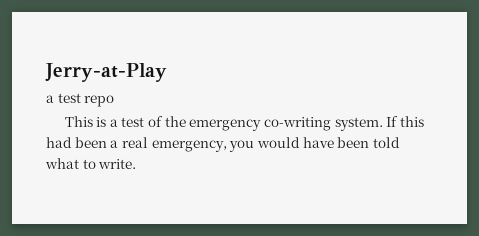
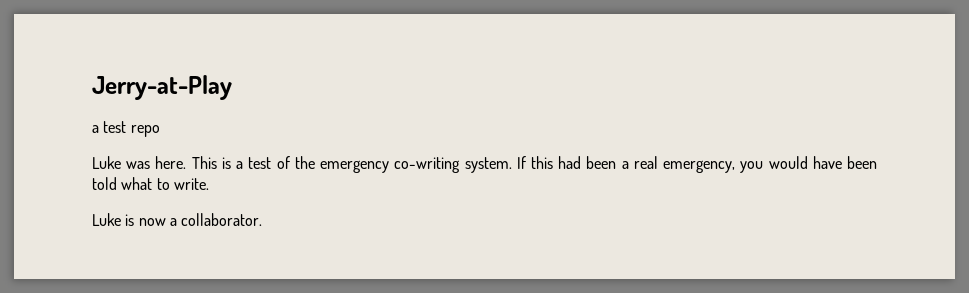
+ Luke was here.
+ Luke is now a collaborator.

